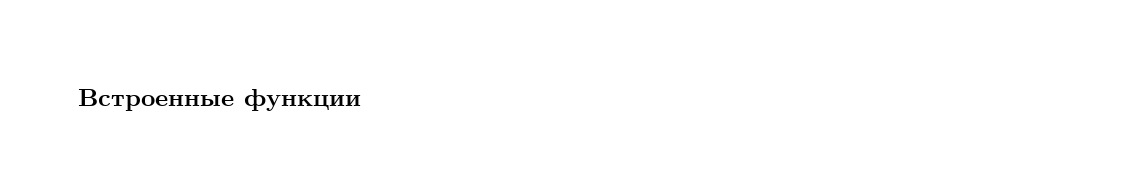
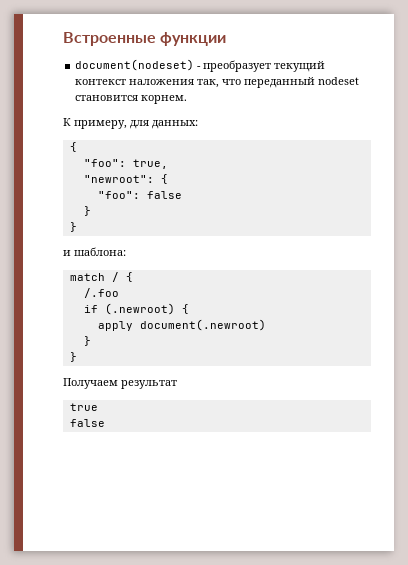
+ document(nodeset) - преобразует текущий контекст наложения так, что переданный nodeset становится корнем.
+ К примеру, для данных:
+ {
+ "foo": true,
+ "newroot": {
+ "foo": false
+ }
+ }
+ и шаблона:
+ match / {
+ /.foo
+ if (.newroot) {
+ apply document(.newroot)
+ }
+ }
+ Получаем результат
+ true
+ false

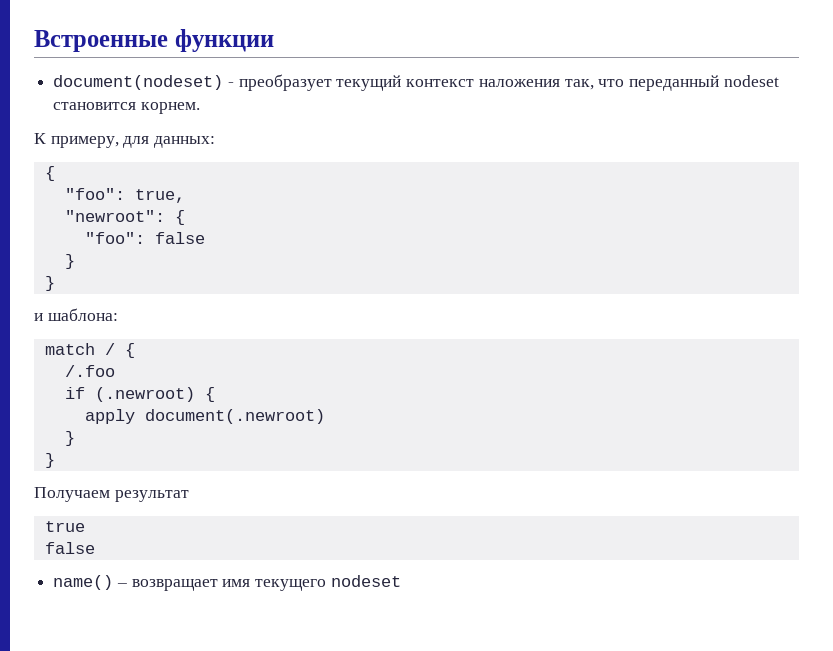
+ name() – возвращает имя текущего nodeset

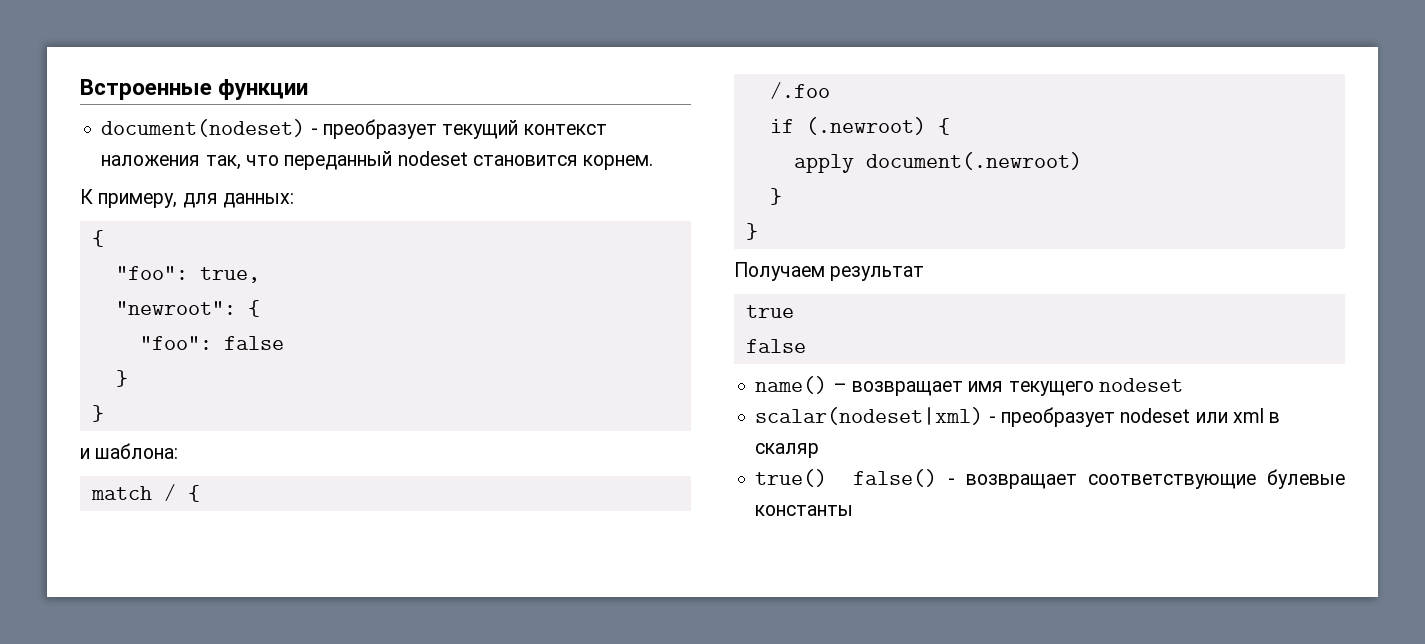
+ scalar(nodeset|xml) - преобразует nodeset или xml в скаляр
+ true() false() - возвращает соответствующие булевые константы

